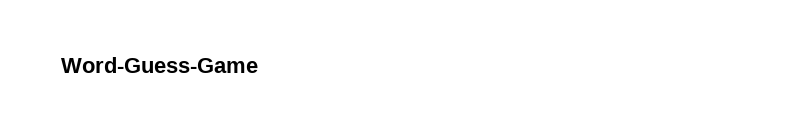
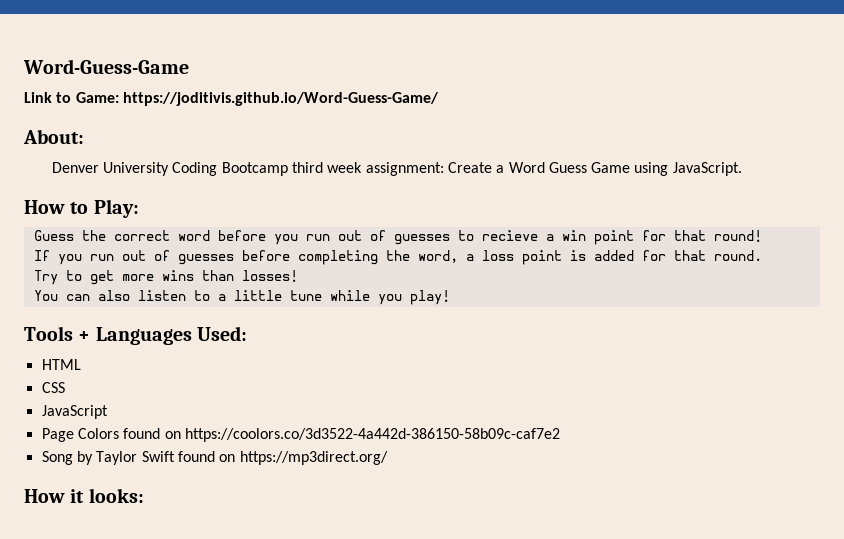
+ Link to Game: https://joditivis.github.io/Word-Guess-Game/
+ About:
+ Denver University Coding Bootcamp third week assignment: Create a Word Guess Game using JavaScript.
+ How to Play:
+ Guess the correct word before you run out of guesses to recieve a win point for that round!
+ If you run out of guesses before completing the word, a loss point is added for that round.
+ Try to get more wins than losses!
+ You can also listen to a little tune while you play!
+ Tools + Languages Used:
+ HTML
+ CSS
+ JavaScript
+ Page Colors found on https://coolors.co/3d3522-4a442d-386150-58b09c-caf7e2
+ Song by Taylor Swift found on https://mp3direct.org/
+ How it looks:

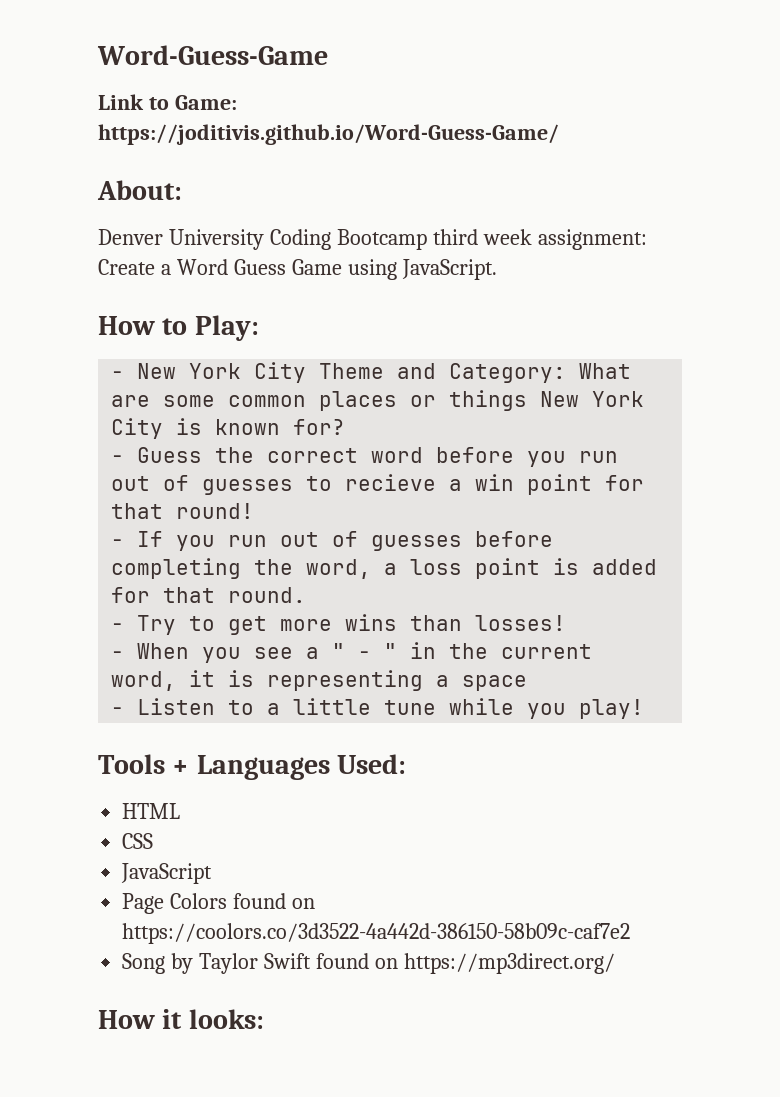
- Guess the correct word before you run out of guesses to recieve a win point for that round!
+ - New York City Theme and Category: What are some common places or things New York City is known for?
+ - Guess the correct word before you run out of guesses to recieve a win point for that round!
- If you run out of guesses before completing the word, a loss point is added for that round.
+ - If you run out of guesses before completing the word, a loss point is added for that round.
- Try to get more wins than losses!
+ - Try to get more wins than losses!
- You can also listen to a little tune while you play!
+ - When you see a " - " in the current word, it is representing a space
+ - Listen to a little tune while you play!

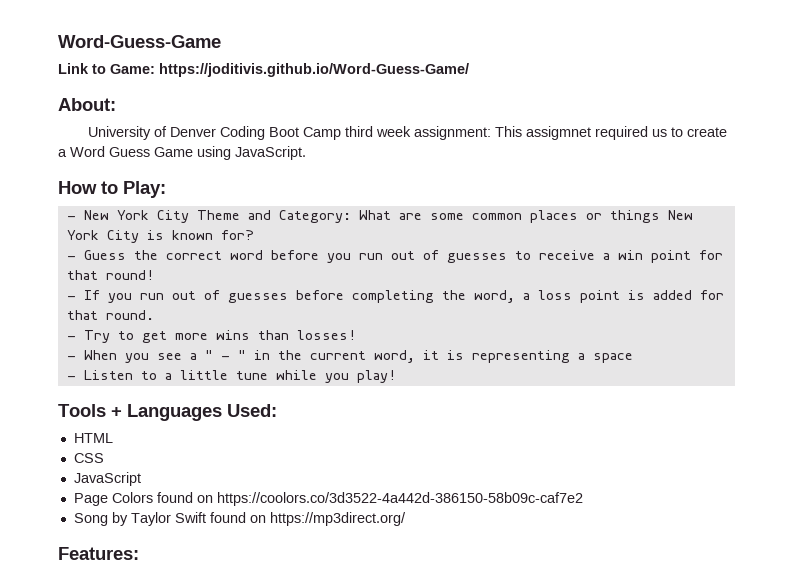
- Denver University Coding Bootcamp third week assignment: Create a Word Guess Game using JavaScript.
+ University of Denver Coding Boot Camp third week assignment: This assigmnet required us to create a Word Guess Game using JavaScript.
- - Guess the correct word before you run out of guesses to recieve a win point for that round!
+ - Guess the correct word before you run out of guesses to receive a win point for that round!
- How it looks:
+ Features:

